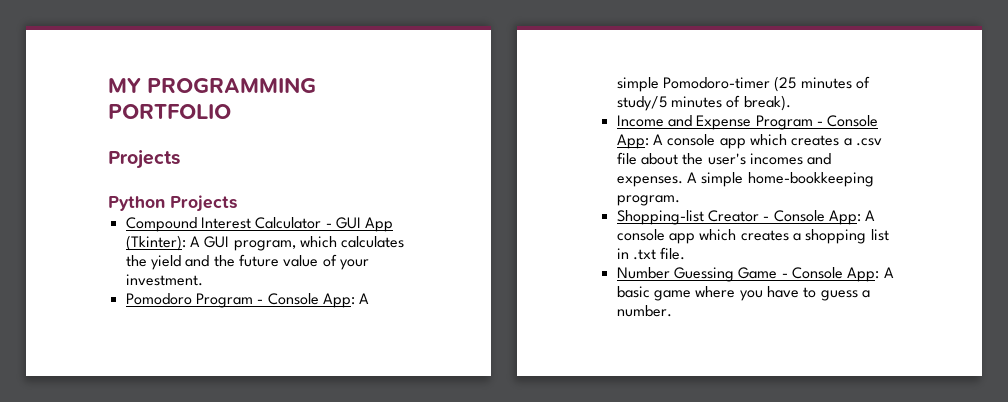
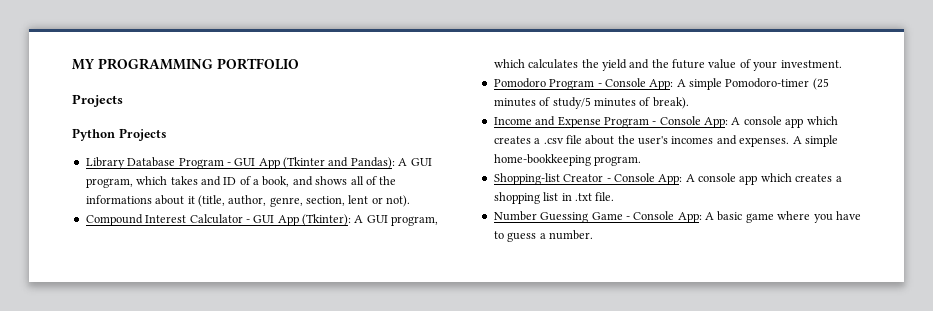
+ Library Database Program - GUI App (Tkinter and Pandas): A GUI program, which takes and ID of a book, and shows all of the informations about it (title, author, genre, section, lent or not).

